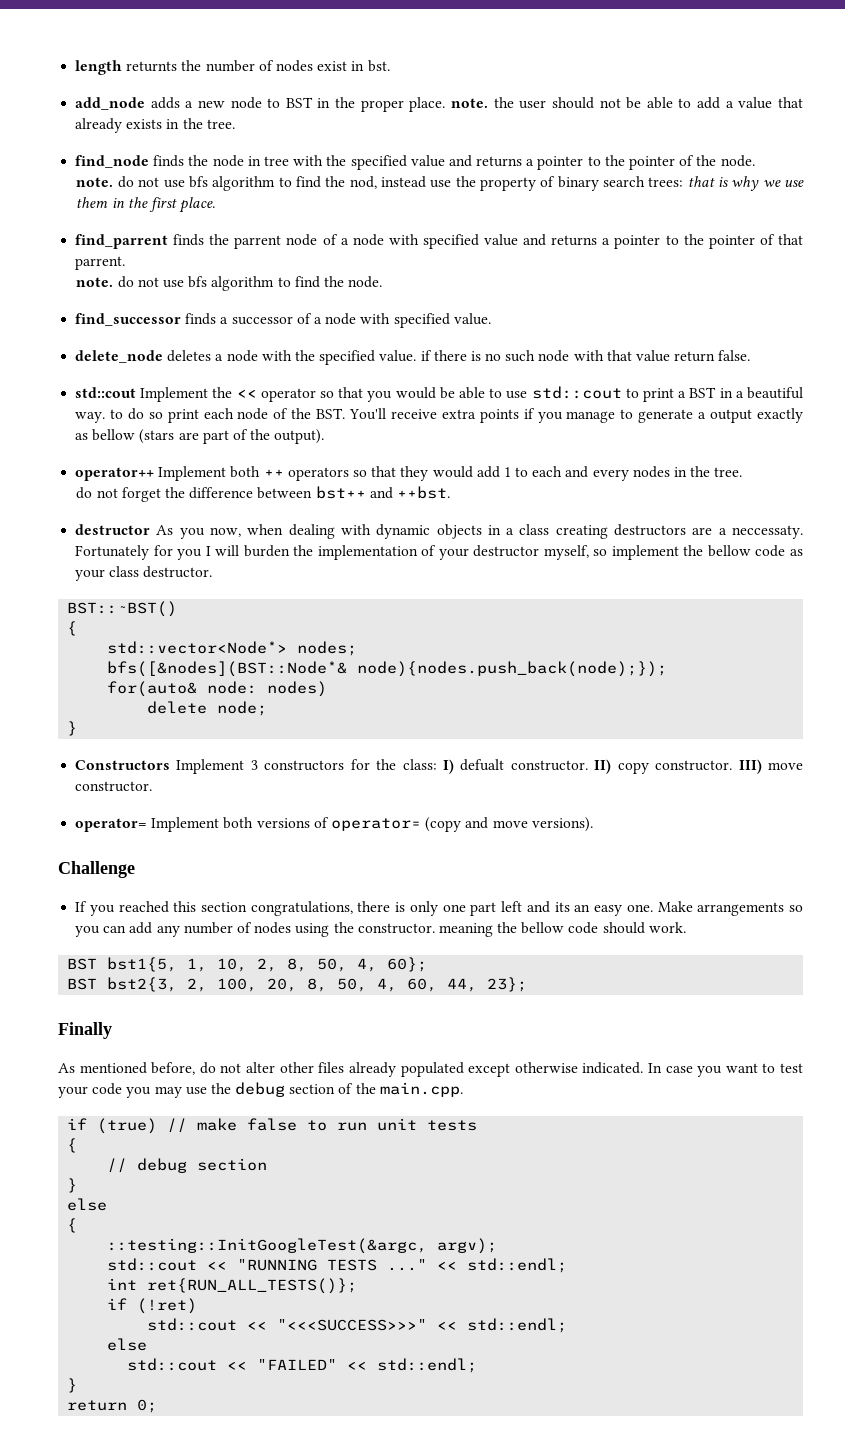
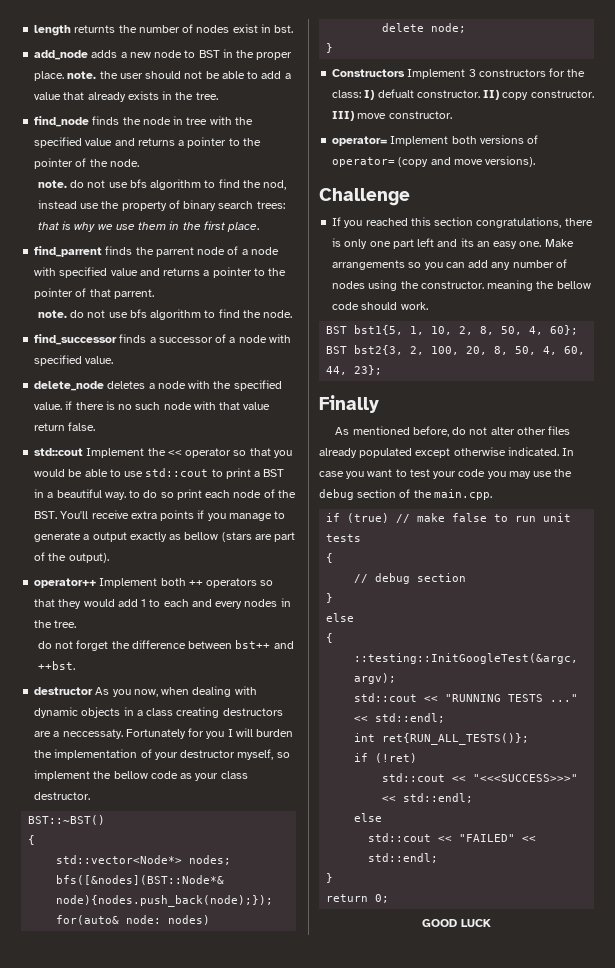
+ GOOD LUCK

